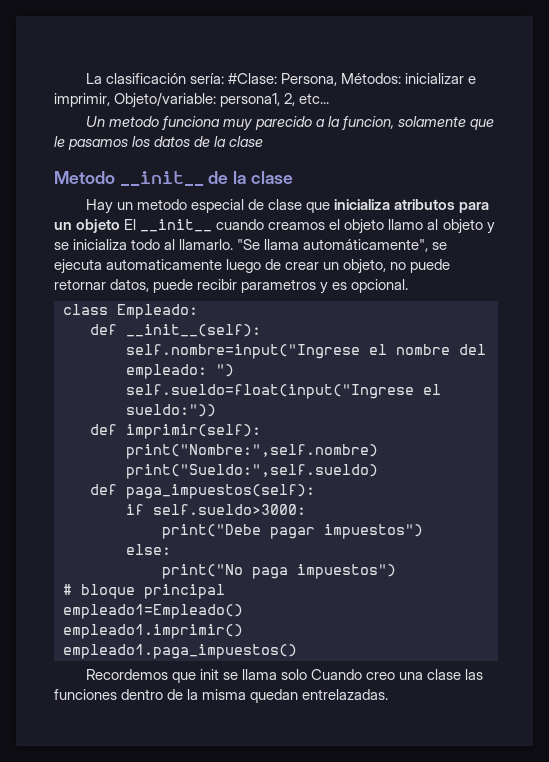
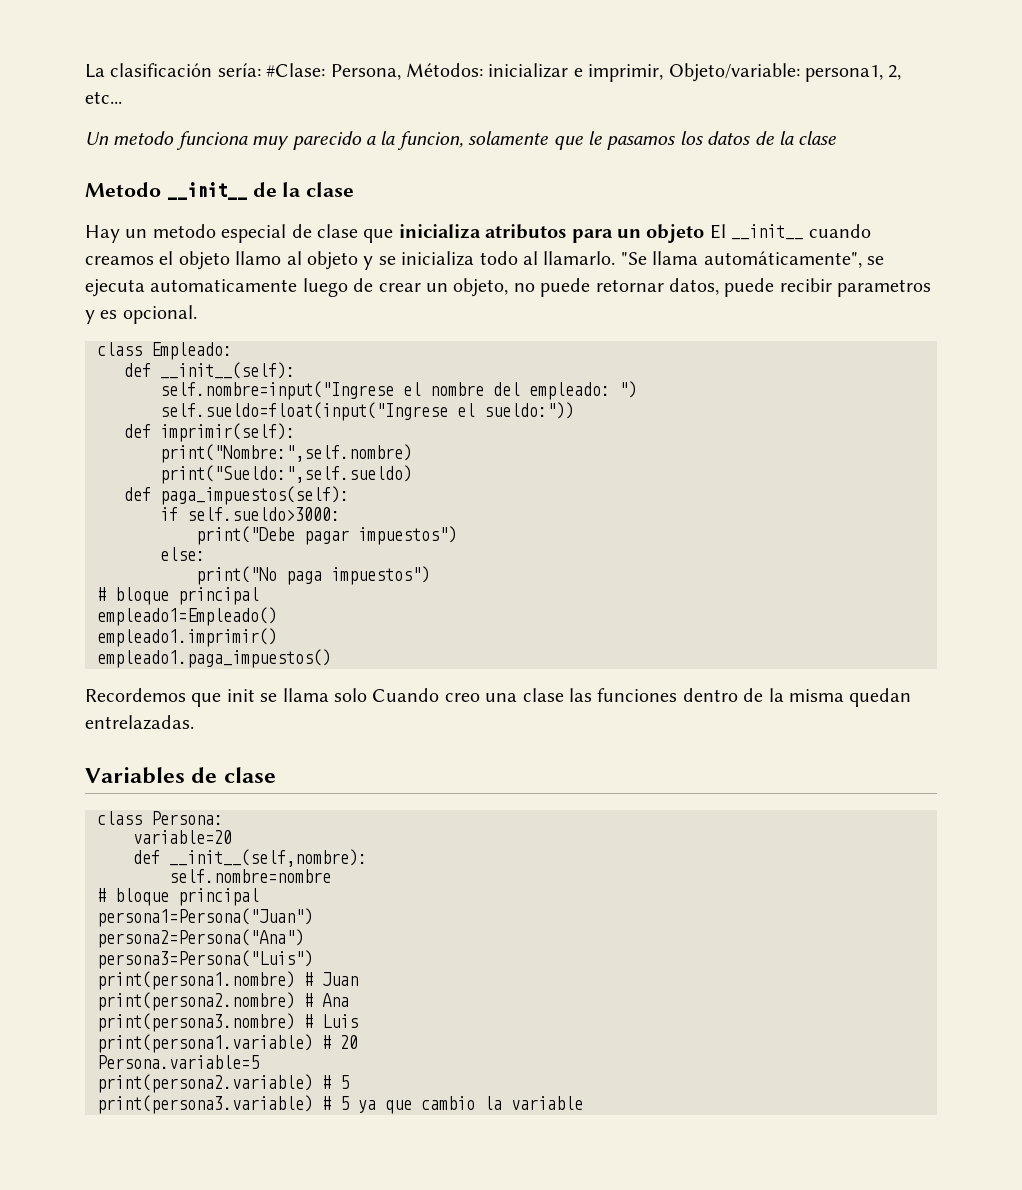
+ Variables de clase
+ class Persona:
+ variable=20
+ def __init__(self,nombre):
+ self.nombre=nombre
+ # bloque principal
+ persona1=Persona("Juan")
+ persona2=Persona("Ana")
+ persona3=Persona("Luis")
+ print(persona1.nombre) # Juan
+ print(persona2.nombre) # Ana
+ print(persona3.nombre) # Luis
+ print(persona1.variable) # 20
+ Persona.variable=5
+ print(persona2.variable) # 5
+ print(persona3.variable) # 5 ya que cambio la variable

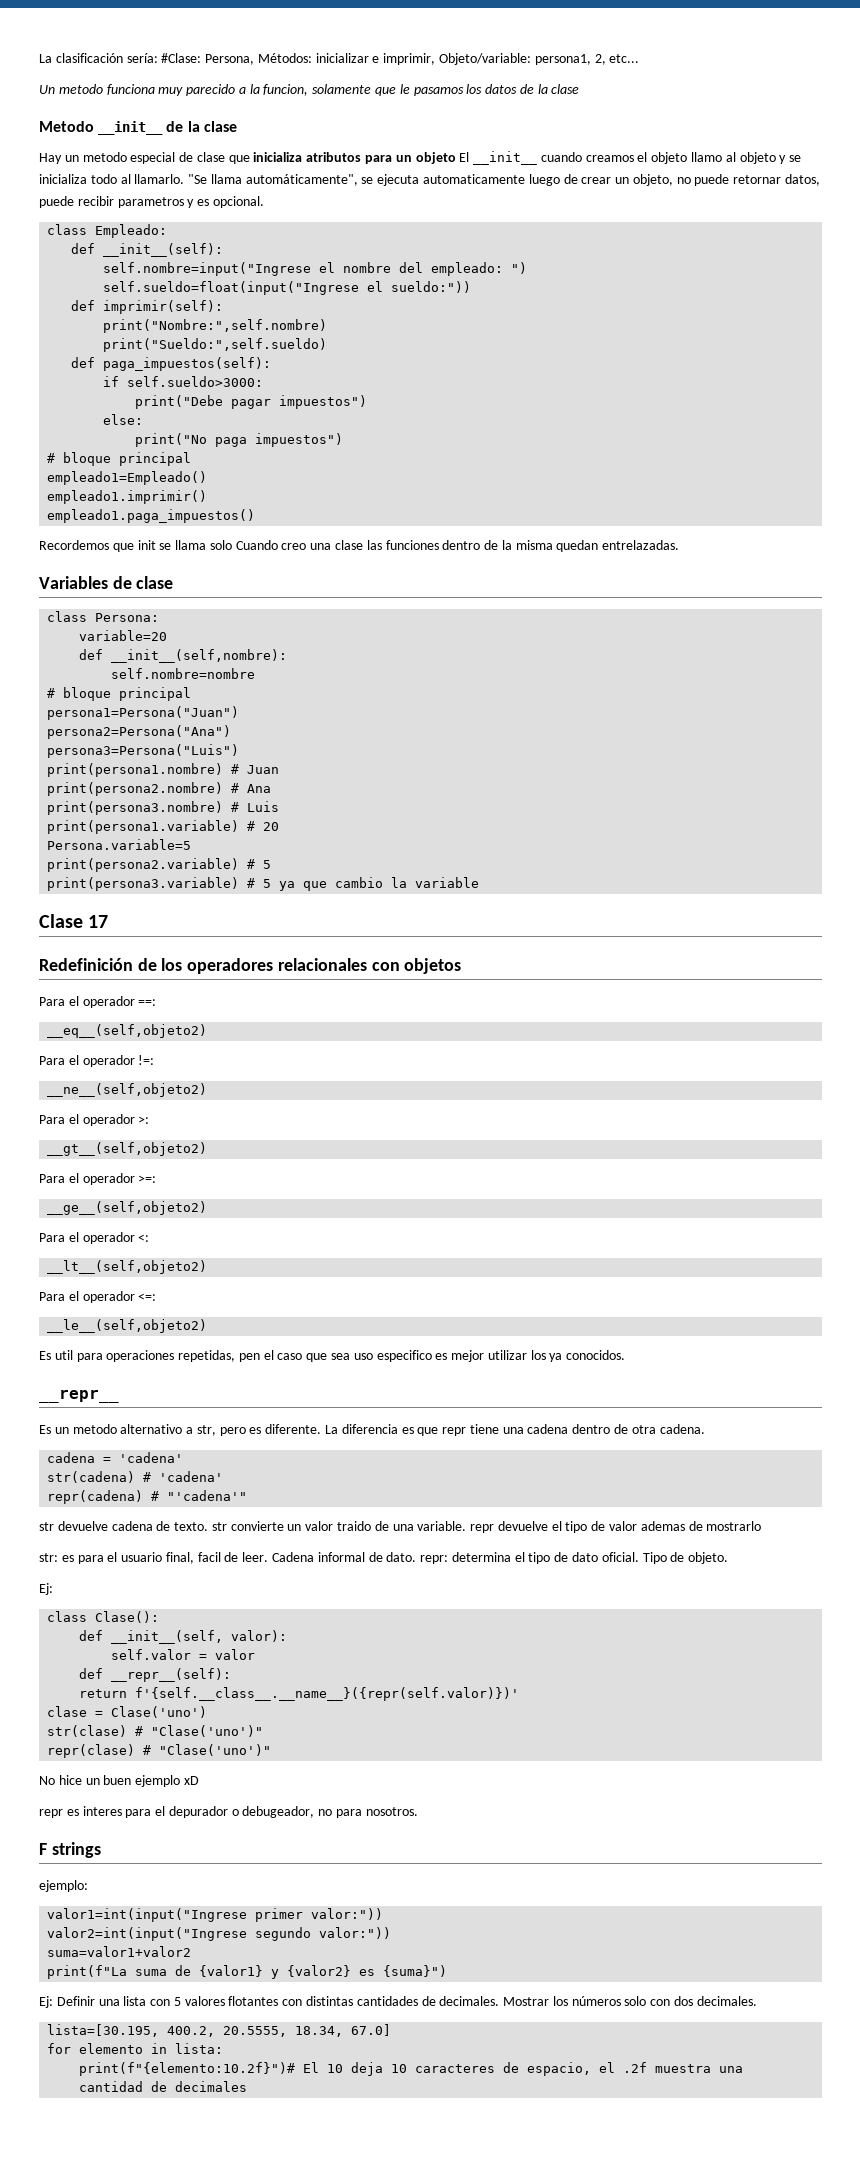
+ Clase 17
+ Redefinición de los operadores relacionales con objetos
+ Para el operador ==:
+ __eq__(self,objeto2)
+ Para el operador !=:
+ __ne__(self,objeto2)
+ Para el operador >:
+ __gt__(self,objeto2)
+ Para el operador >=:
+ __ge__(self,objeto2)
+ Para el operador <:
+ __lt__(self,objeto2)
+ Para el operador <=:
+ __le__(self,objeto2)
+ Es util para operaciones repetidas, pen el caso que sea uso especifico es mejor utilizar los ya conocidos.
+ __repr__
+ Es un metodo alternativo a str, pero es diferente. La diferencia es que repr tiene una cadena dentro de otra cadena.
+ cadena = 'cadena'
+ str(cadena) # 'cadena'
+ repr(cadena) # "'cadena'"
+ str devuelve cadena de texto. str convierte un valor traido de una variable. repr devuelve el tipo de valor ademas de mostrarlo
+ str: es para el usuario final, facil de leer. Cadena informal de dato. repr: determina el tipo de dato oficial. Tipo de objeto.
+ Ej:
+ class Clase():
+ def __init__(self, valor):
+ self.valor = valor
+ def __repr__(self):
+ return f'{self.__class__.__name__}({repr(self.valor)})'
+ clase = Clase('uno')
+ str(clase) # "Clase('uno')"
+ repr(clase) # "Clase('uno')"
+ No hice un buen ejemplo xD
+ repr es interes para el depurador o debugeador, no para nosotros.
+ F strings
+ ejemplo:
+ valor1=int(input("Ingrese primer valor:"))
+ valor2=int(input("Ingrese segundo valor:"))
+ suma=valor1+valor2
+ print(f"La suma de {valor1} y {valor2} es {suma}")
+ Ej: Definir una lista con 5 valores flotantes con distintas cantidades de decimales. Mostrar los números solo con dos decimales.
+ lista=[30.195, 400.2, 20.5555, 18.34, 67.0]
+ for elemento in lista:
+ print(f"{elemento:10.2f}")# El 10 deja 10 caracteres de espacio, el .2f muestra una cantidad de decimales

